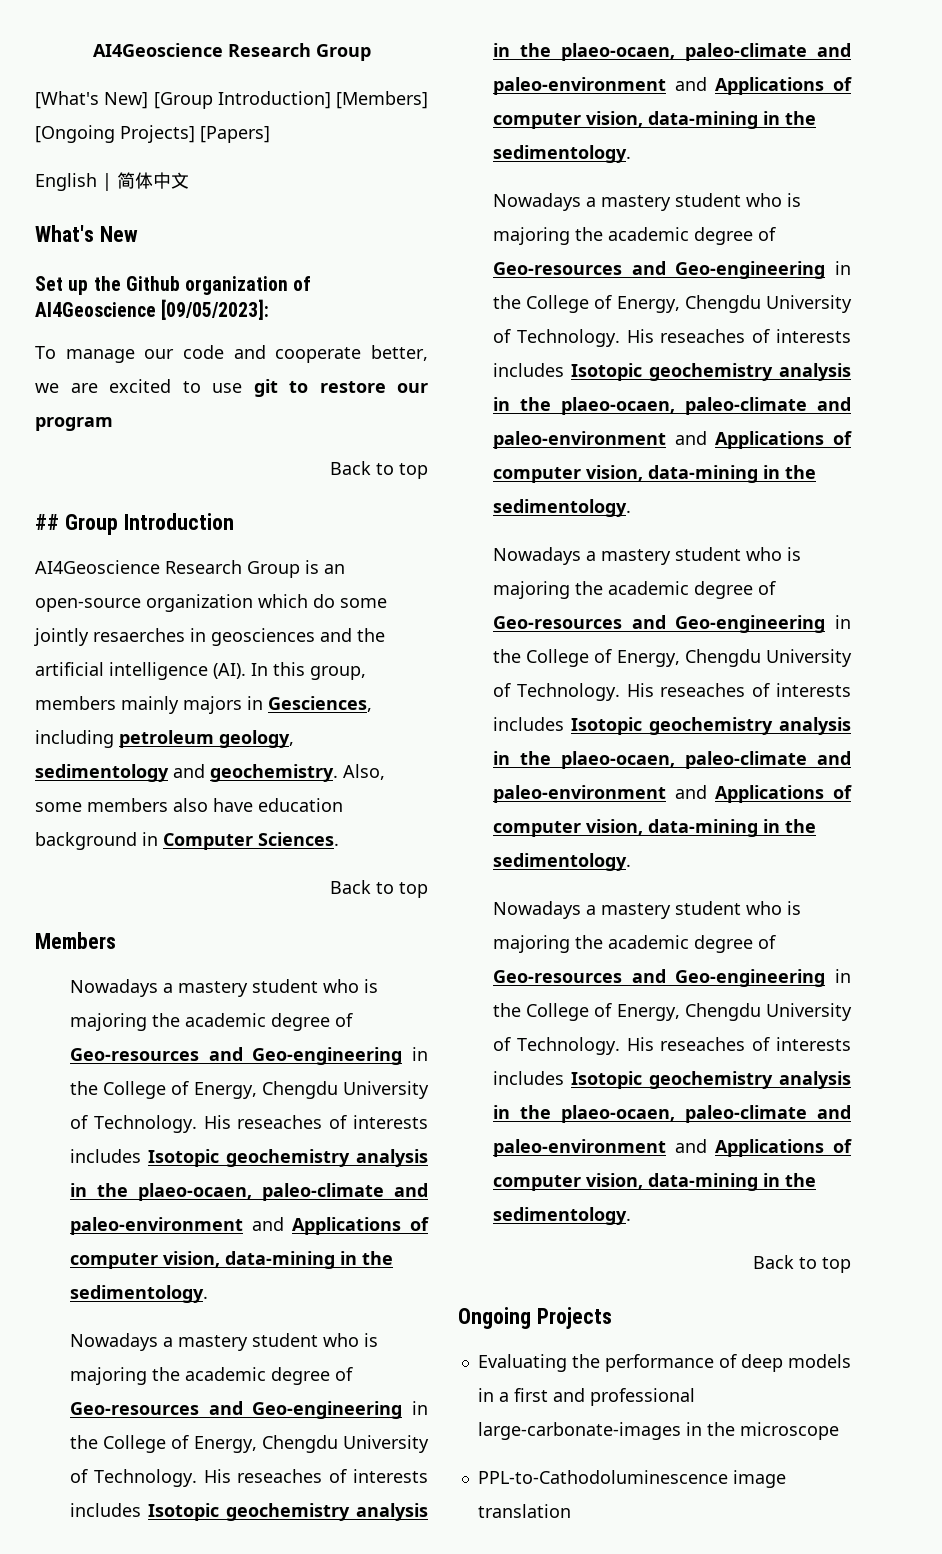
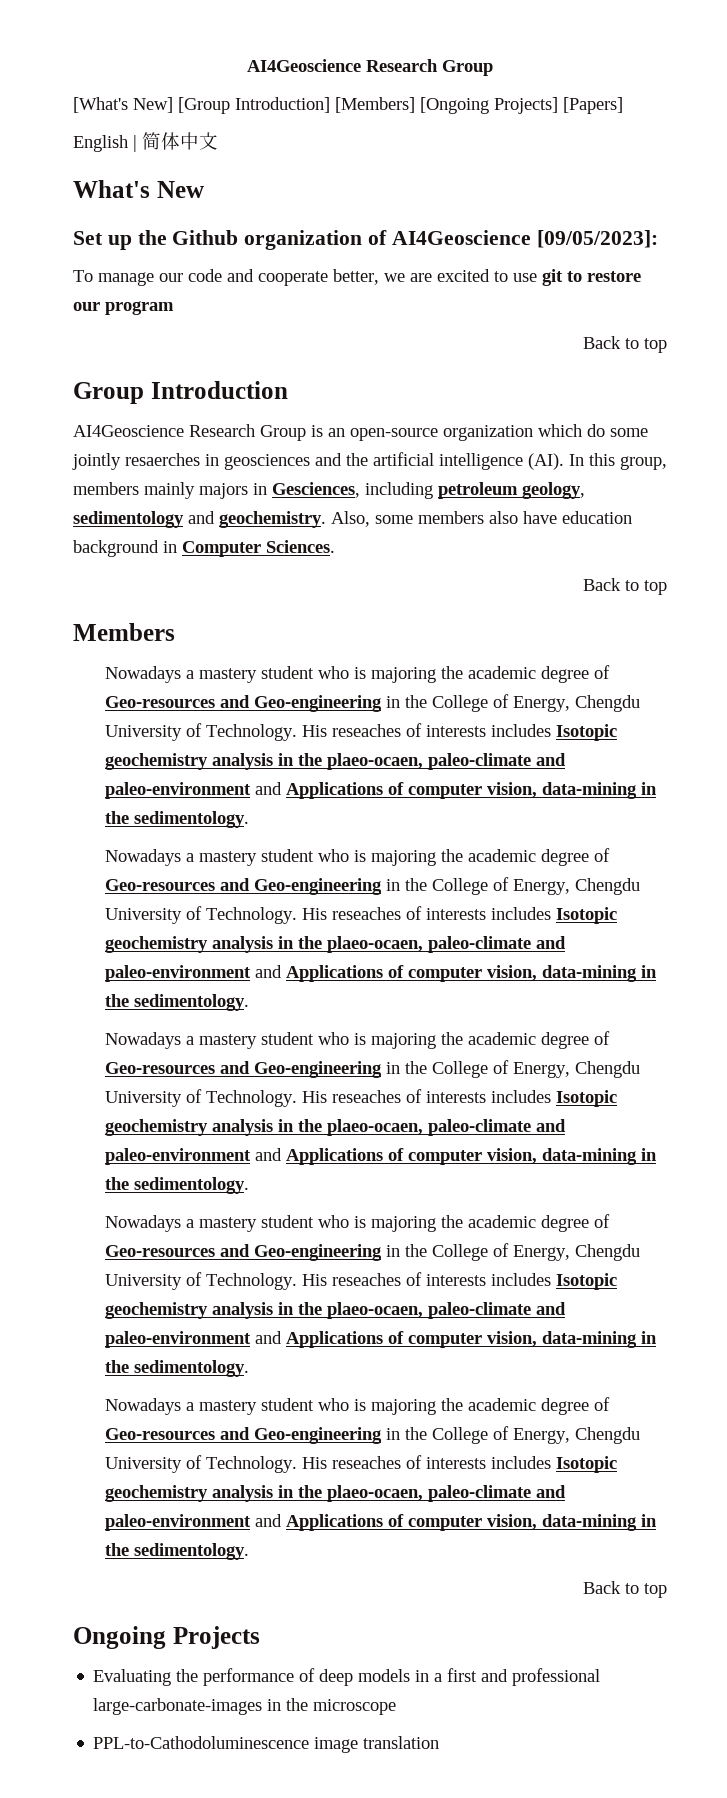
- ## Group Introduction
+ Group Introduction

